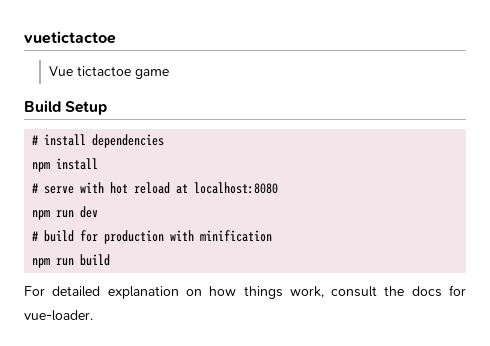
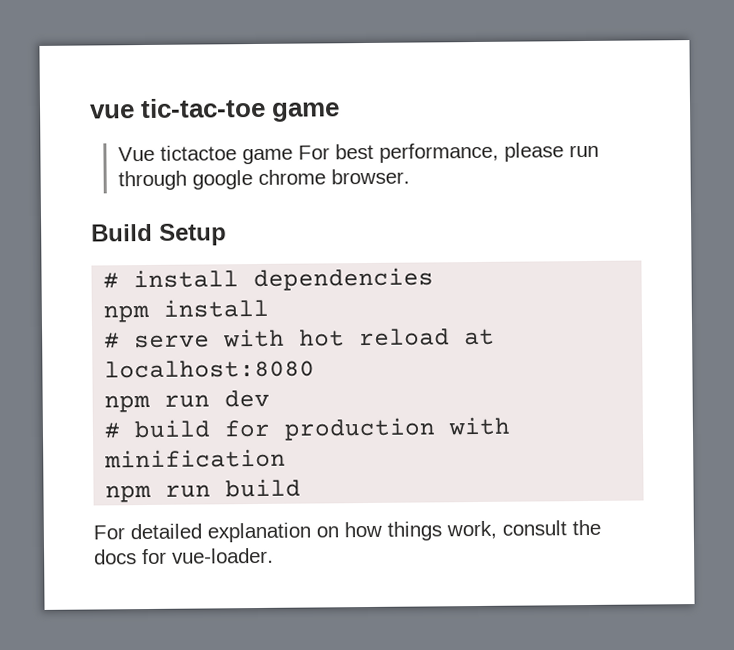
- vuetictactoe
+ vue tic-tac-toe game
- Vue tictactoe game
+ Vue tictactoe game For best performance, please run through google chrome browser.

